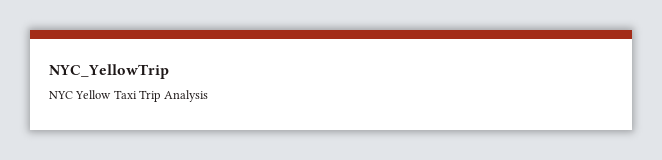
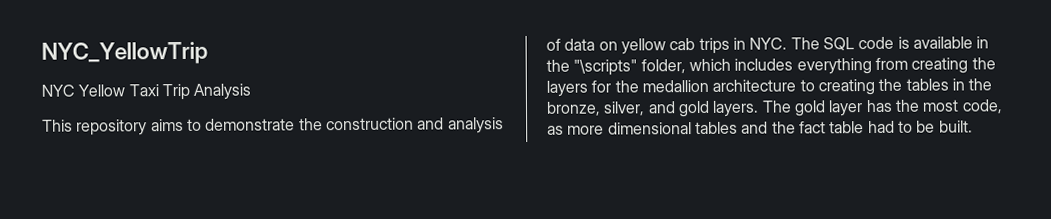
+ This repository aims to demonstrate the construction and analysis of data on yellow cab trips in NYC. The SQL code is available in the "\scripts" folder, which includes everything from creating the layers for the medallion architecture to creating the tables in the bronze, silver, and gold layers. The gold layer has the most code, as more dimensional tables and the fact table had to be built.

